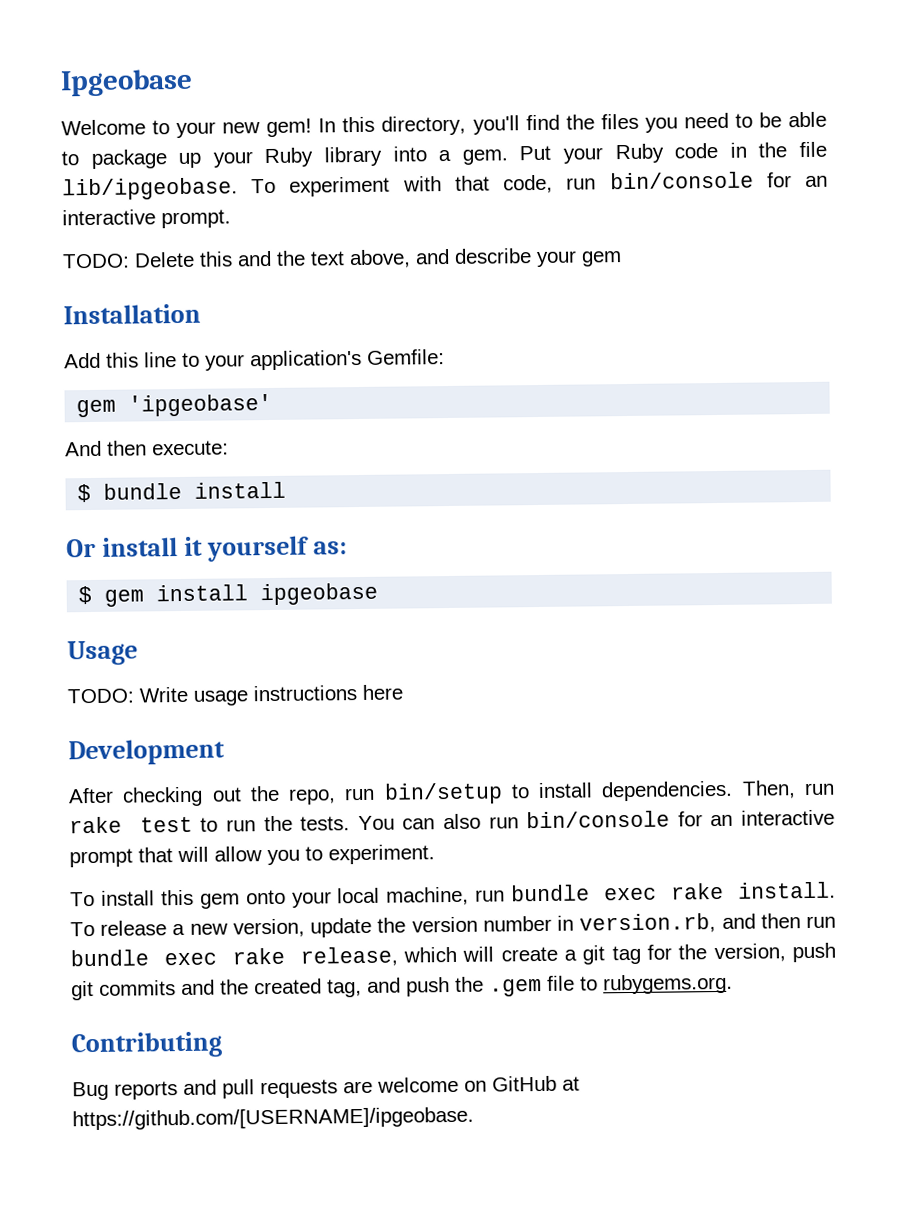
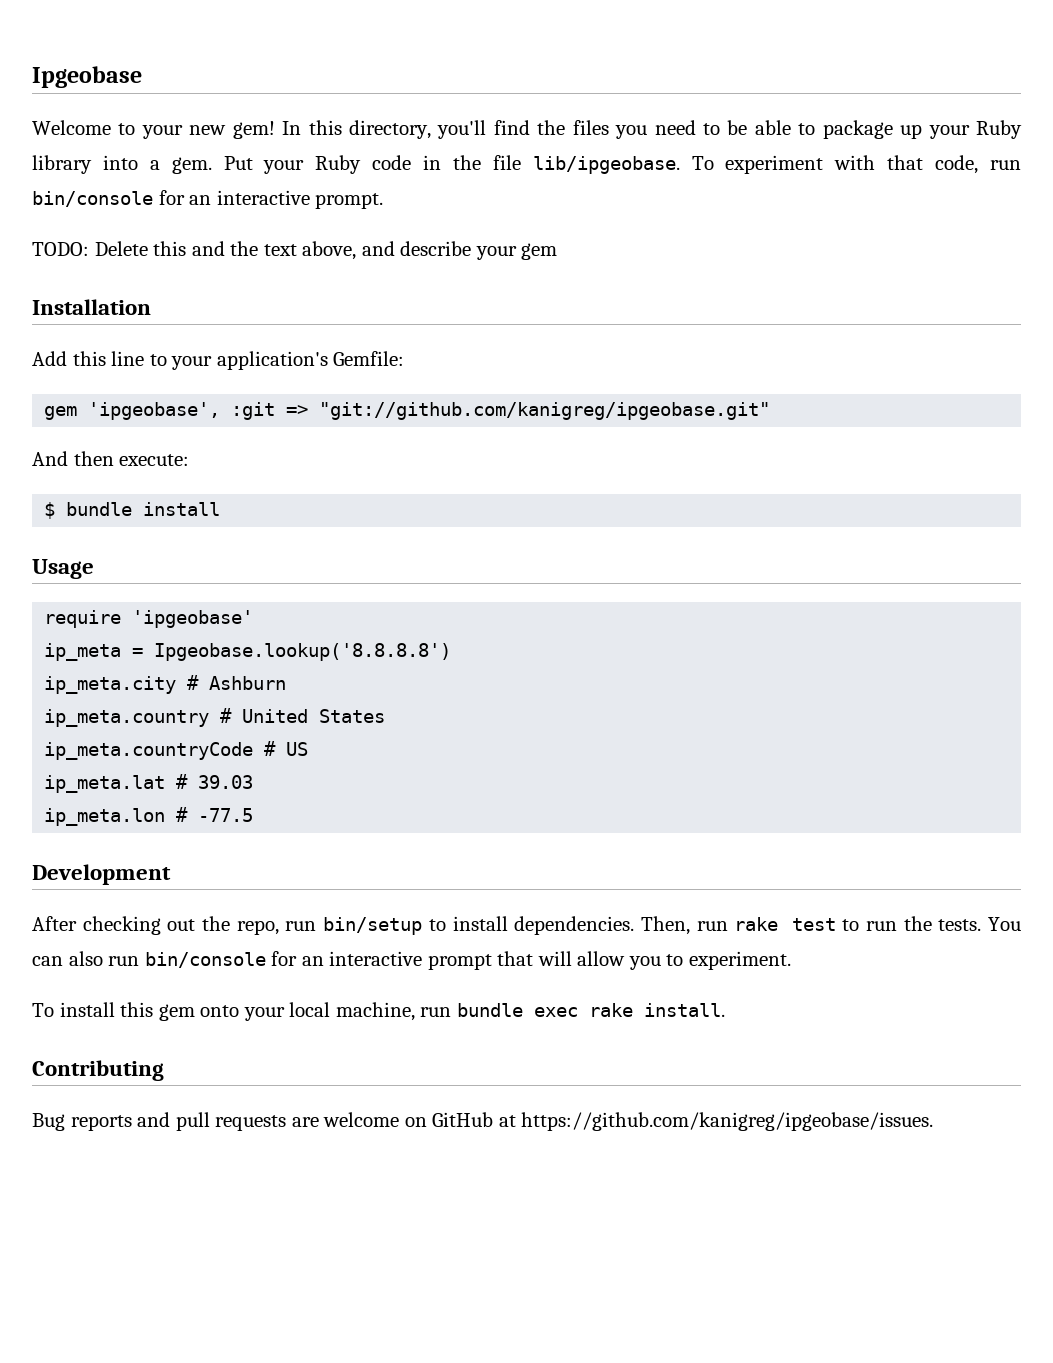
- gem 'ipgeobase'
+ gem 'ipgeobase', :git => "git://github.com/kanigreg/ipgeobase.git"
- Or install it yourself as:
- $ gem install ipgeobase
  Usage
- TODO: Write usage instructions here
+ require 'ipgeobase'
+ ip_meta = Ipgeobase.lookup('8.8.8.8')
+ ip_meta.city # Ashburn
+ ip_meta.country # United States
+ ip_meta.countryCode # US
+ ip_meta.lat # 39.03
+ ip_meta.lon # -77.5
- To release a new version, update the version number in version.rb, and then run bundle exec rake release, which will create a git tag for the version, push git commits and the created tag, and push the .gem file to rubygems.org.
- Bug reports and pull requests are welcome on GitHub at https://github.com/[USERNAME]/ipgeobase.
+ Bug reports and pull requests are welcome on GitHub at https://github.com/kanigreg/ipgeobase/issues.

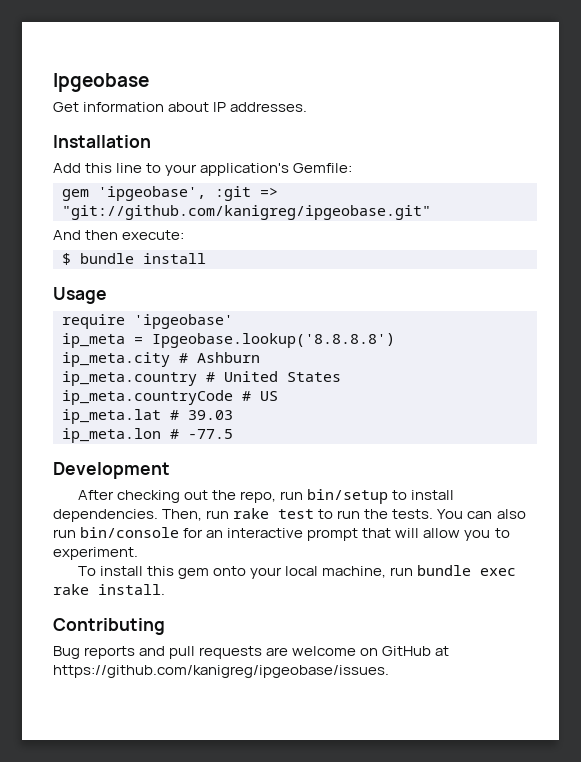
- Welcome to your new gem! In this directory, you'll find the files you need to be able to package up your Ruby library into a gem. Put your Ruby code in the file lib/ipgeobase. To experiment with that code, run bin/console for an interactive prompt.
- TODO: Delete this and the text above, and describe your gem
+ Get information about IP addresses.

